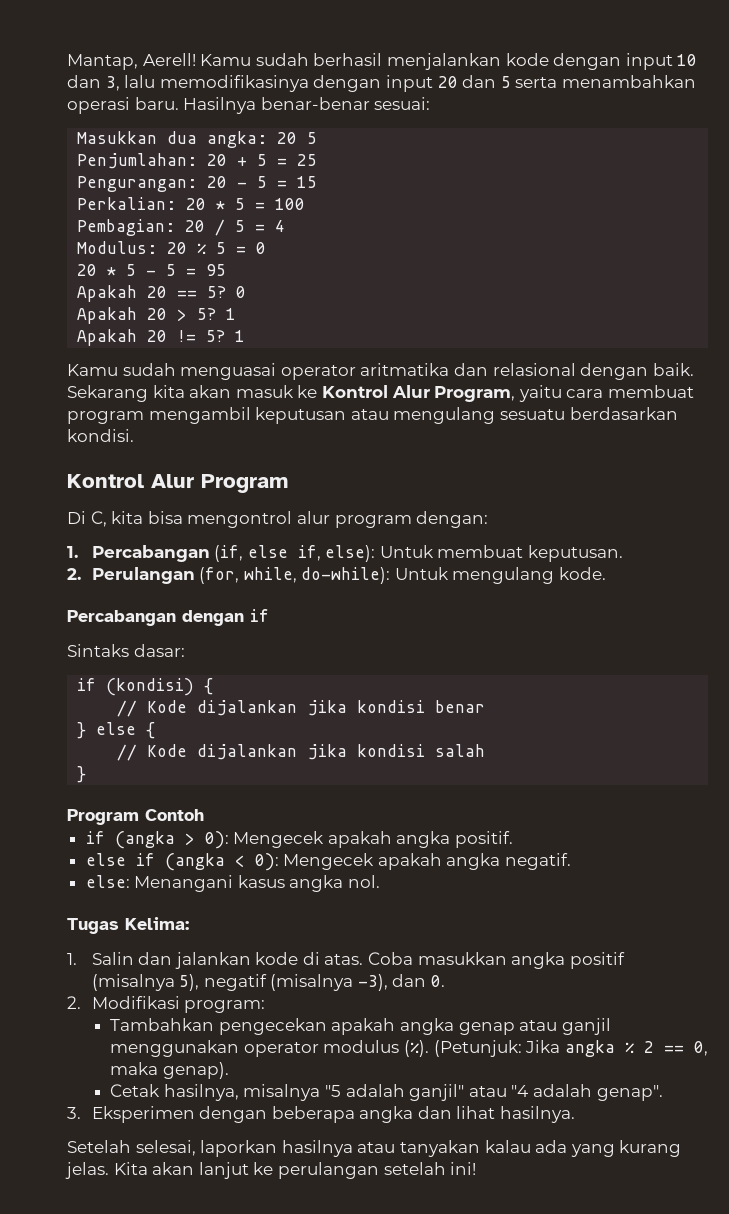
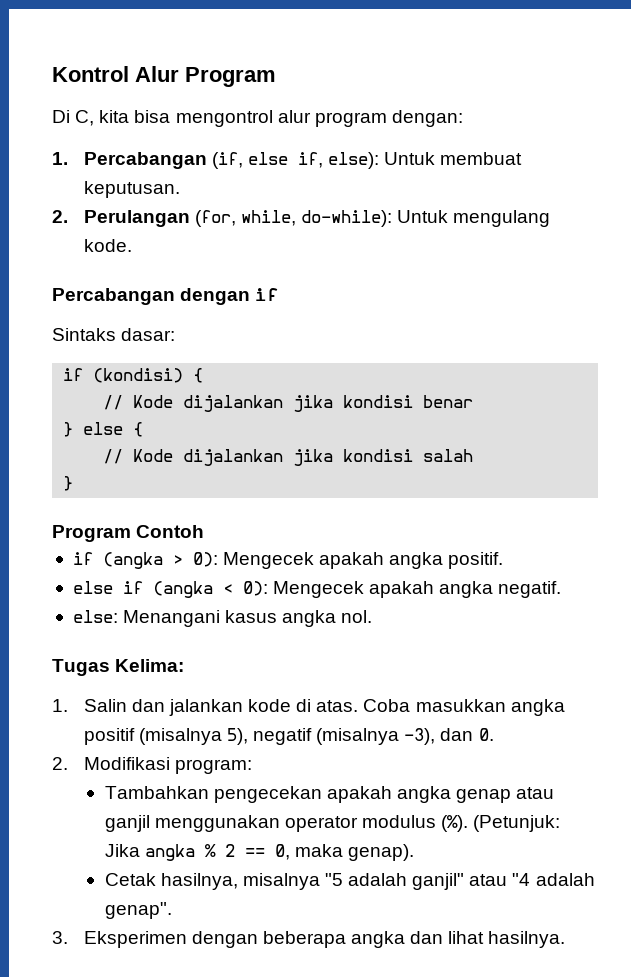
- Mantap, Aerell! Kamu sudah berhasil menjalankan kode dengan input 10 dan 3, lalu memodifikasinya dengan input 20 dan 5 serta menambahkan operasi baru. Hasilnya benar-benar sesuai:
- Masukkan dua angka: 20 5
- Penjumlahan: 20 + 5 = 25
- Pengurangan: 20 - 5 = 15
- Perkalian: 20 * 5 = 100
- Pembagian: 20 / 5 = 4
- Modulus: 20 % 5 = 0
- 20 * 5 - 5 = 95
- Apakah 20 == 5? 0
- Apakah 20 > 5? 1
- Apakah 20 != 5? 1
- Kamu sudah menguasai operator aritmatika dan relasional dengan baik. Sekarang kita akan masuk ke Kontrol Alur Program, yaitu cara membuat program mengambil keputusan atau mengulang sesuatu berdasarkan kondisi.
- Setelah selesai, laporkan hasilnya atau tanyakan kalau ada yang kurang jelas. Kita akan lanjut ke perulangan setelah ini!

